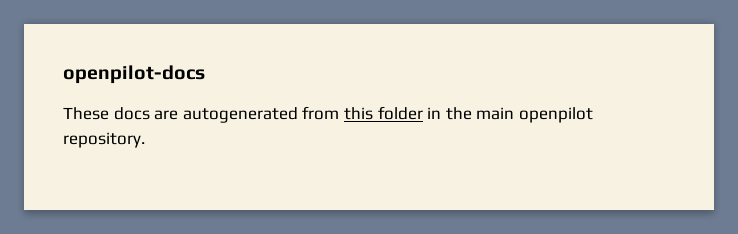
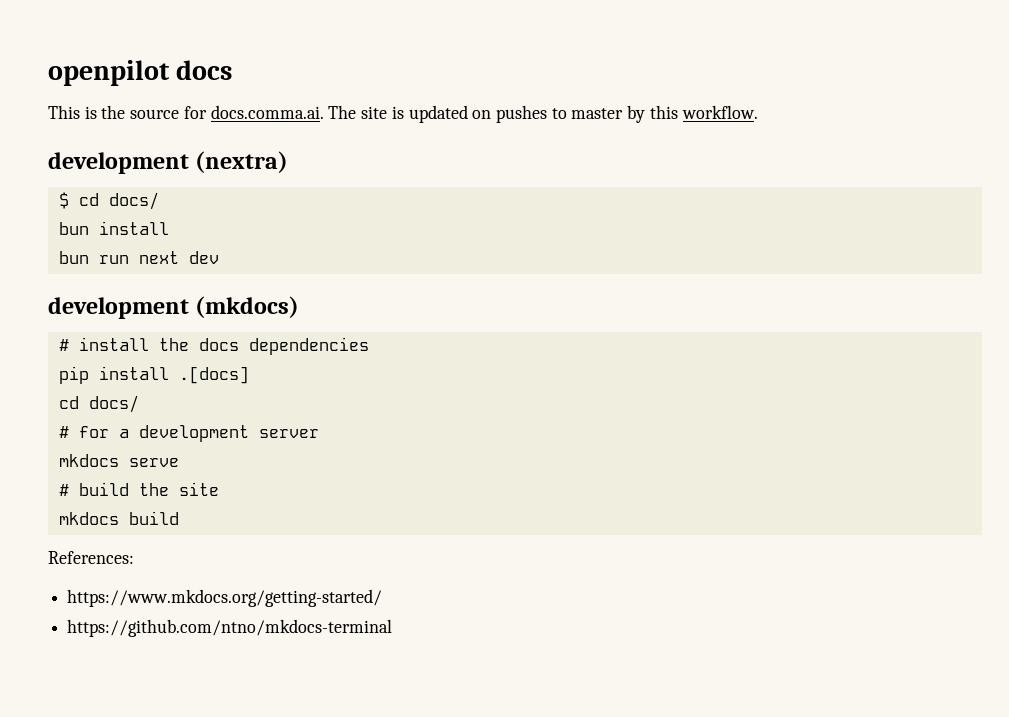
- openpilot-docs
- These docs are autogenerated from this folder in the main openpilot repository.
+ openpilot docs
+ This is the source for docs.comma.ai. The site is updated on pushes to master by this workflow.
+ development (nextra)
+ $ cd docs/
+ bun install
+ bun run next dev
+ development (mkdocs)
+ # install the docs dependencies
+ pip install .[docs]
+ cd docs/
+ # for a development server
+ mkdocs serve
+ # build the site
+ mkdocs build
+ References:
+ https://www.mkdocs.org/getting-started/
+ https://github.com/ntno/mkdocs-terminal

